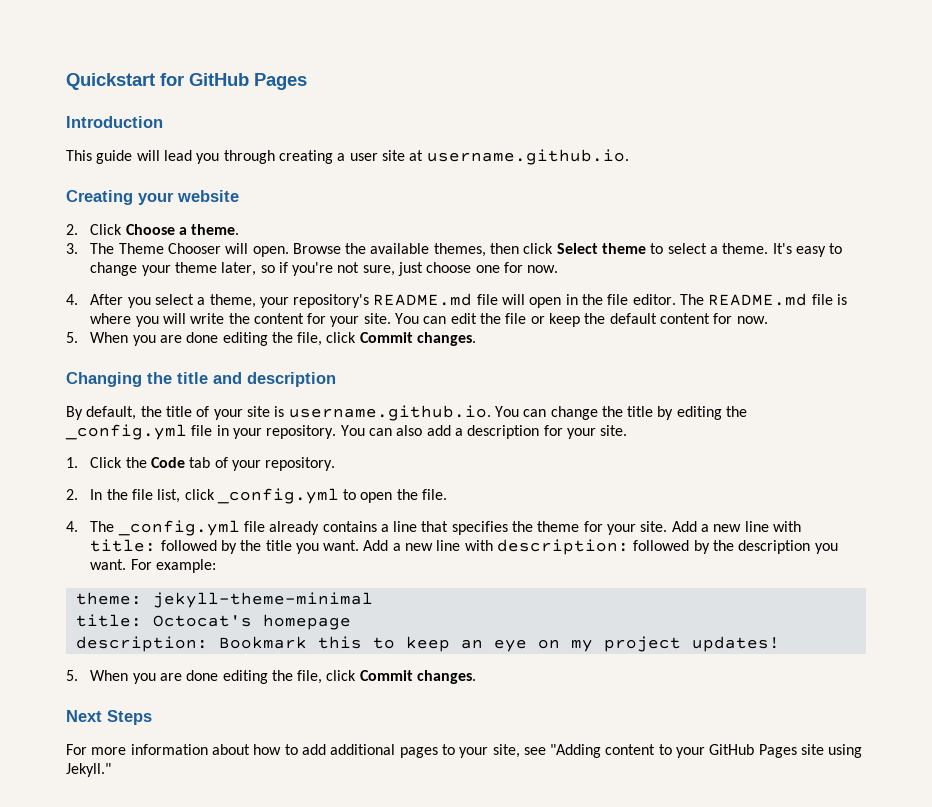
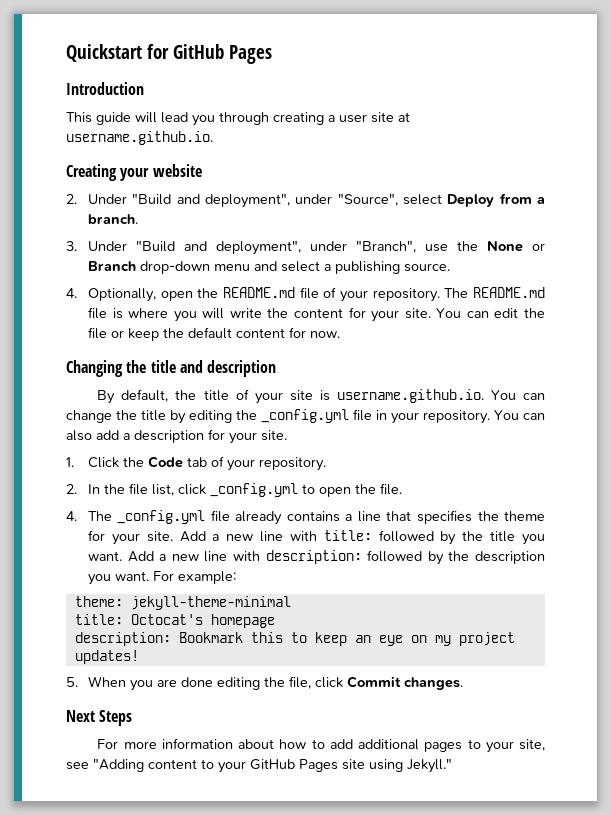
- 2. Click Choose a theme.
- 3. The Theme Chooser will open. Browse the available themes, then click Select theme to select a theme. It's easy to change your theme later, so if you're not sure, just choose one for now.
- 4. After you select a theme, your repository's README.md file will open in the file editor.
+ 2. Under "Build and deployment", under "Source", select Deploy from a branch.
+ 3. Under "Build and deployment", under "Branch", use the None or Branch drop-down menu and select a publishing source.
+ 4. Optionally, open the README.md file of your repository.
  You can edit the file or keep the default content for now.
- 5. When you are done editing the file, click Commit changes.

